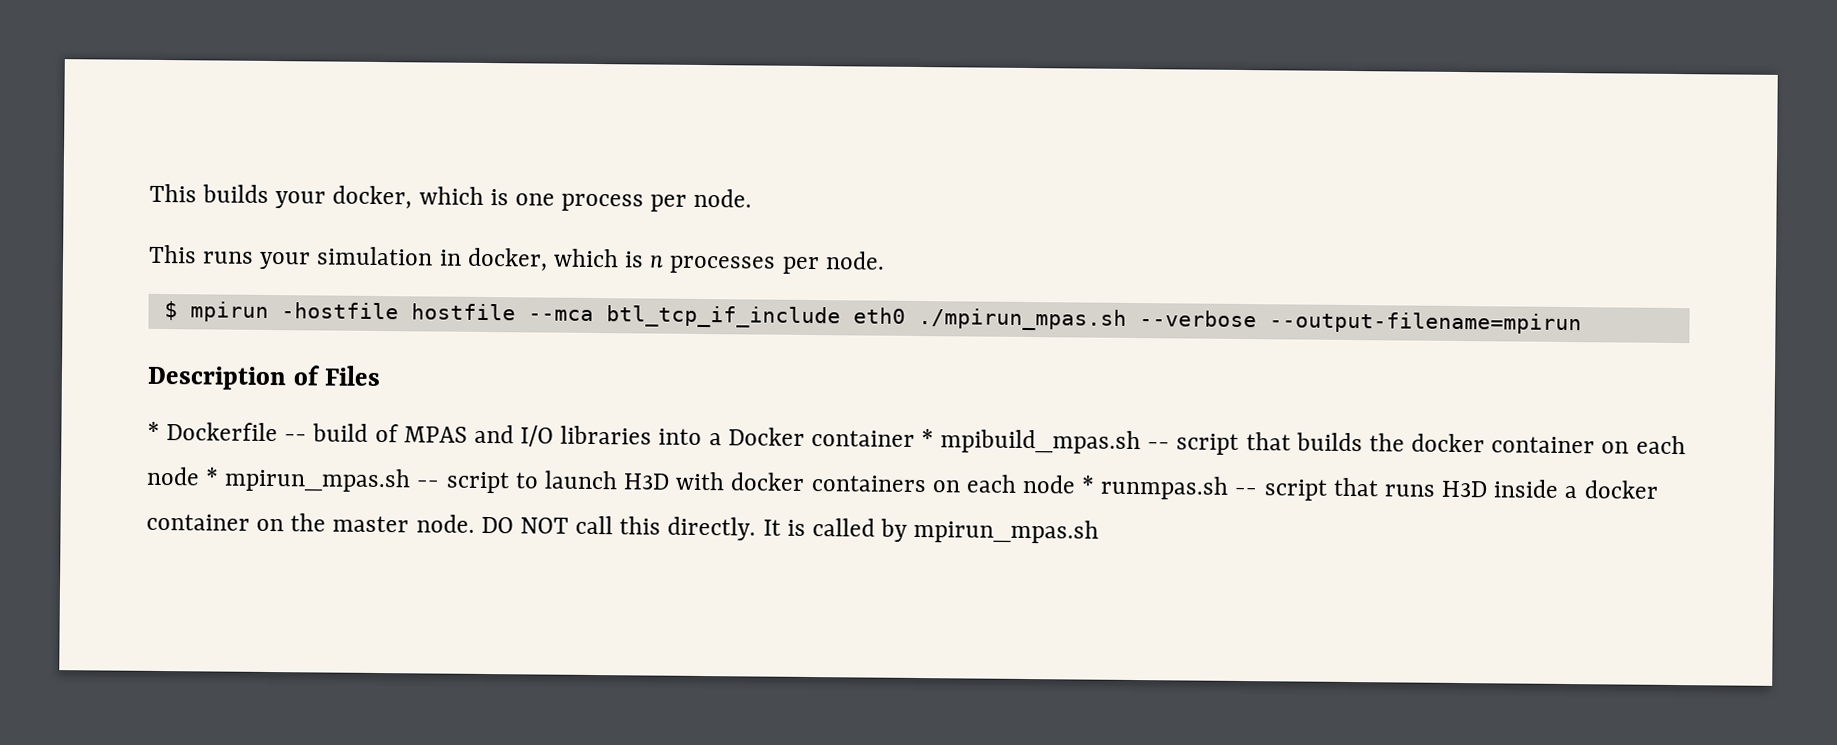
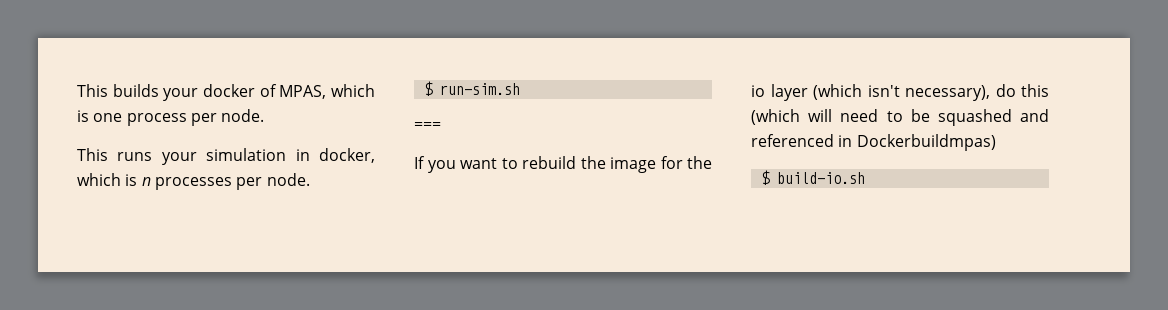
- This builds your docker, which is one process per node.
+ This builds your docker of MPAS, which is one process per node.
- $ mpirun -hostfile hostfile --mca btl_tcp_if_include eth0 ./mpirun_mpas.sh --verbose --output-filename=mpirun
- Description of Files
- * Dockerfile -- build of MPAS and I/O libraries into a Docker container * mpibuild_mpas.sh -- script that builds the docker container on each node * mpirun_mpas.sh -- script to launch H3D with docker containers on each node * runmpas.sh -- script that runs H3D inside a docker container on the master node. DO NOT call this directly. It is called by mpirun_mpas.sh
+ $ run-sim.sh
+ ===
+ If you want to rebuild the image for the io layer (which isn't necessary), do this (which will need to be squashed and referenced in Dockerbuildmpas)
+ $ build-io.sh

